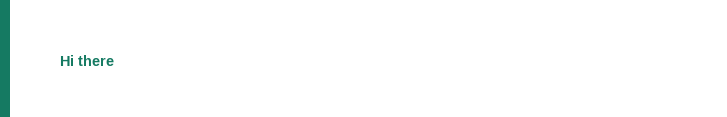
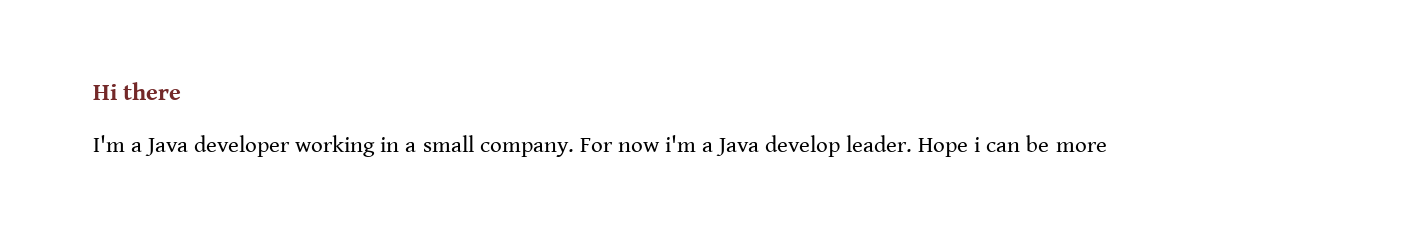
+ I'm a Java developer working in a small company. For now i'm a Java develop leader. Hope i can be more

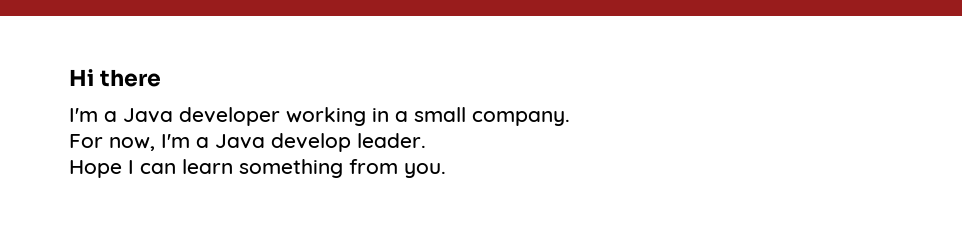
- I'm a Java developer working in a small company. For now i'm a Java develop leader. Hope i can be more
+ I'm a Java developer working in a small company.
+ For now, I'm a Java develop leader.
+ Hope I can learn something from you.

